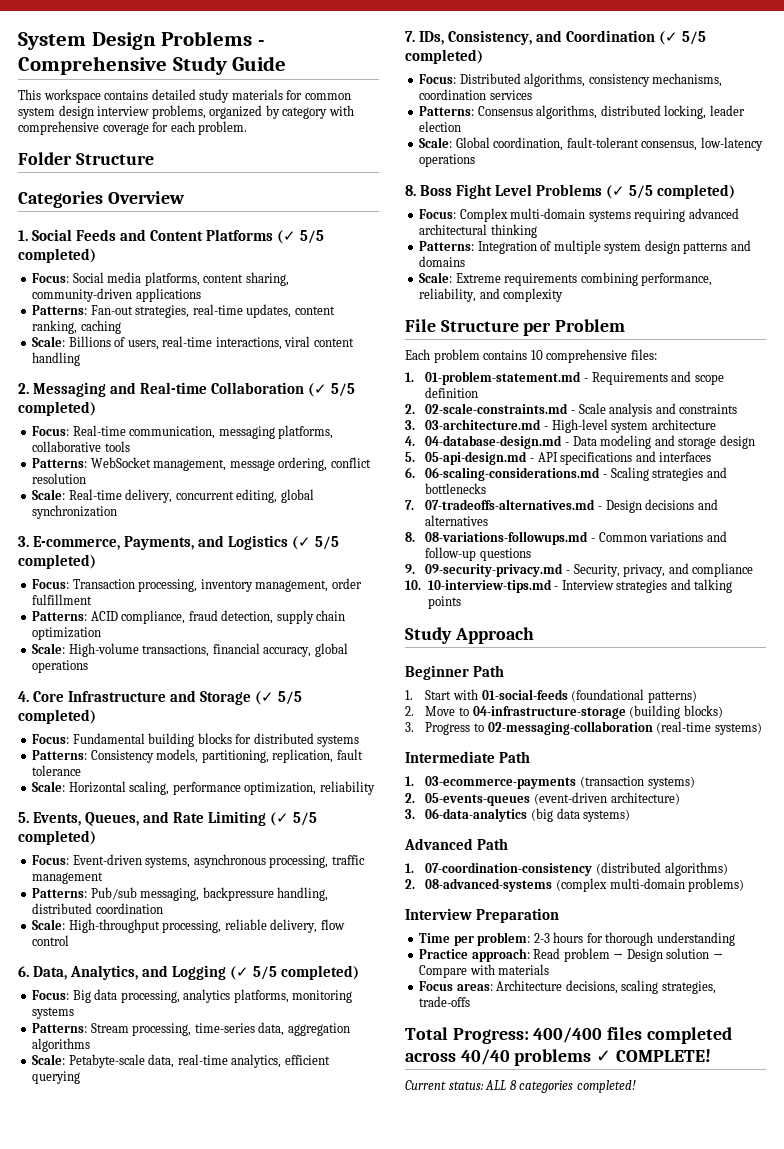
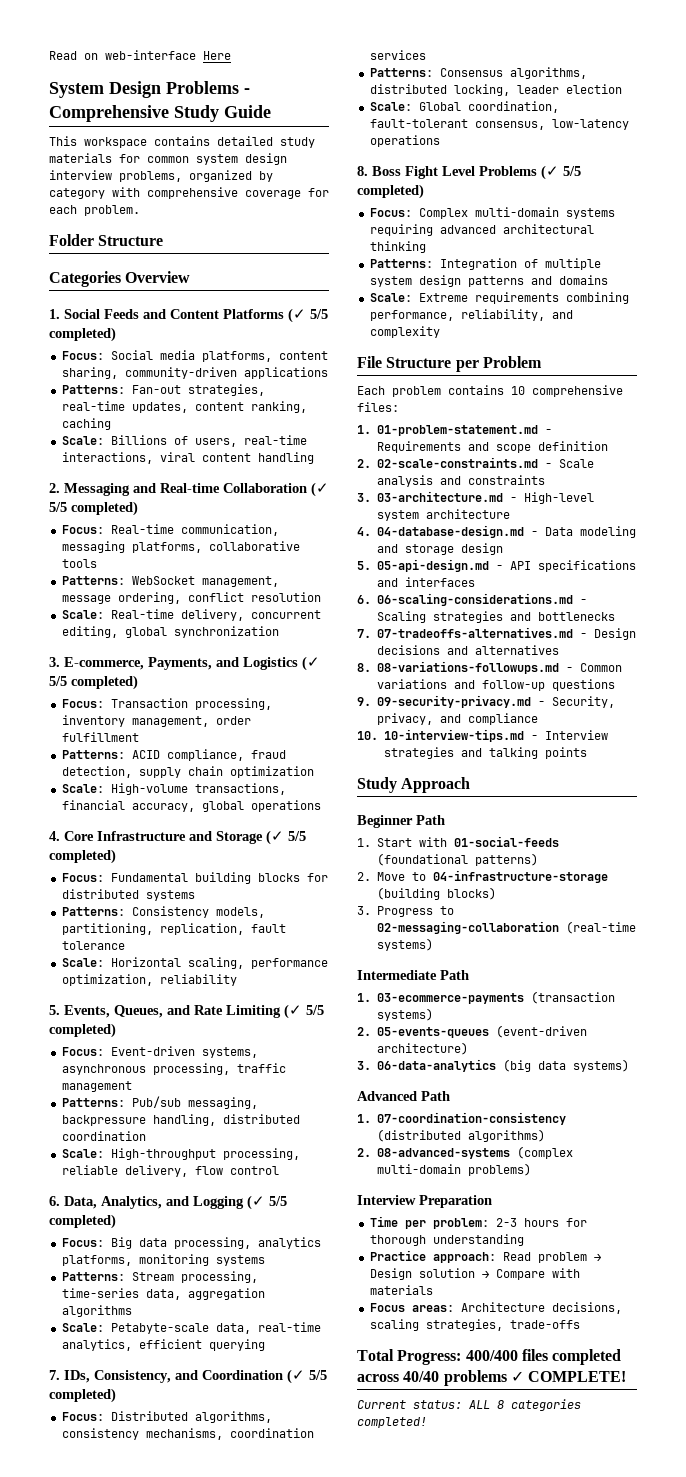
+ Read on web-interface Here

